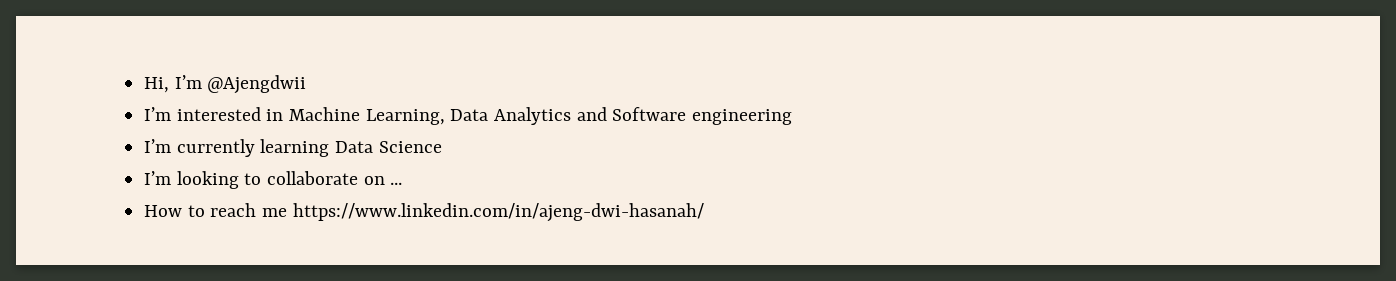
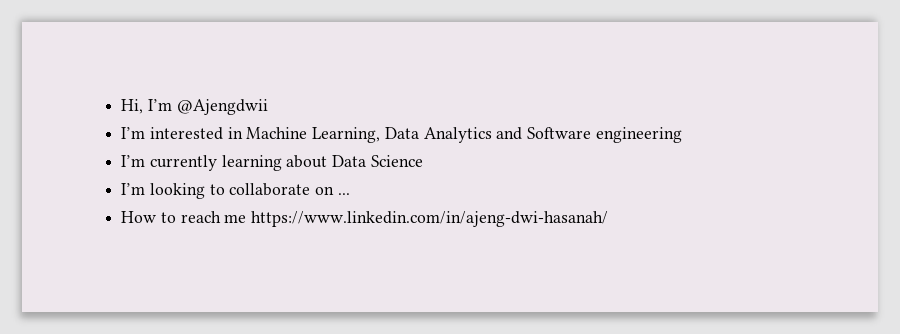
- I’m currently learning Data Science
+ I’m currently learning about Data Science

